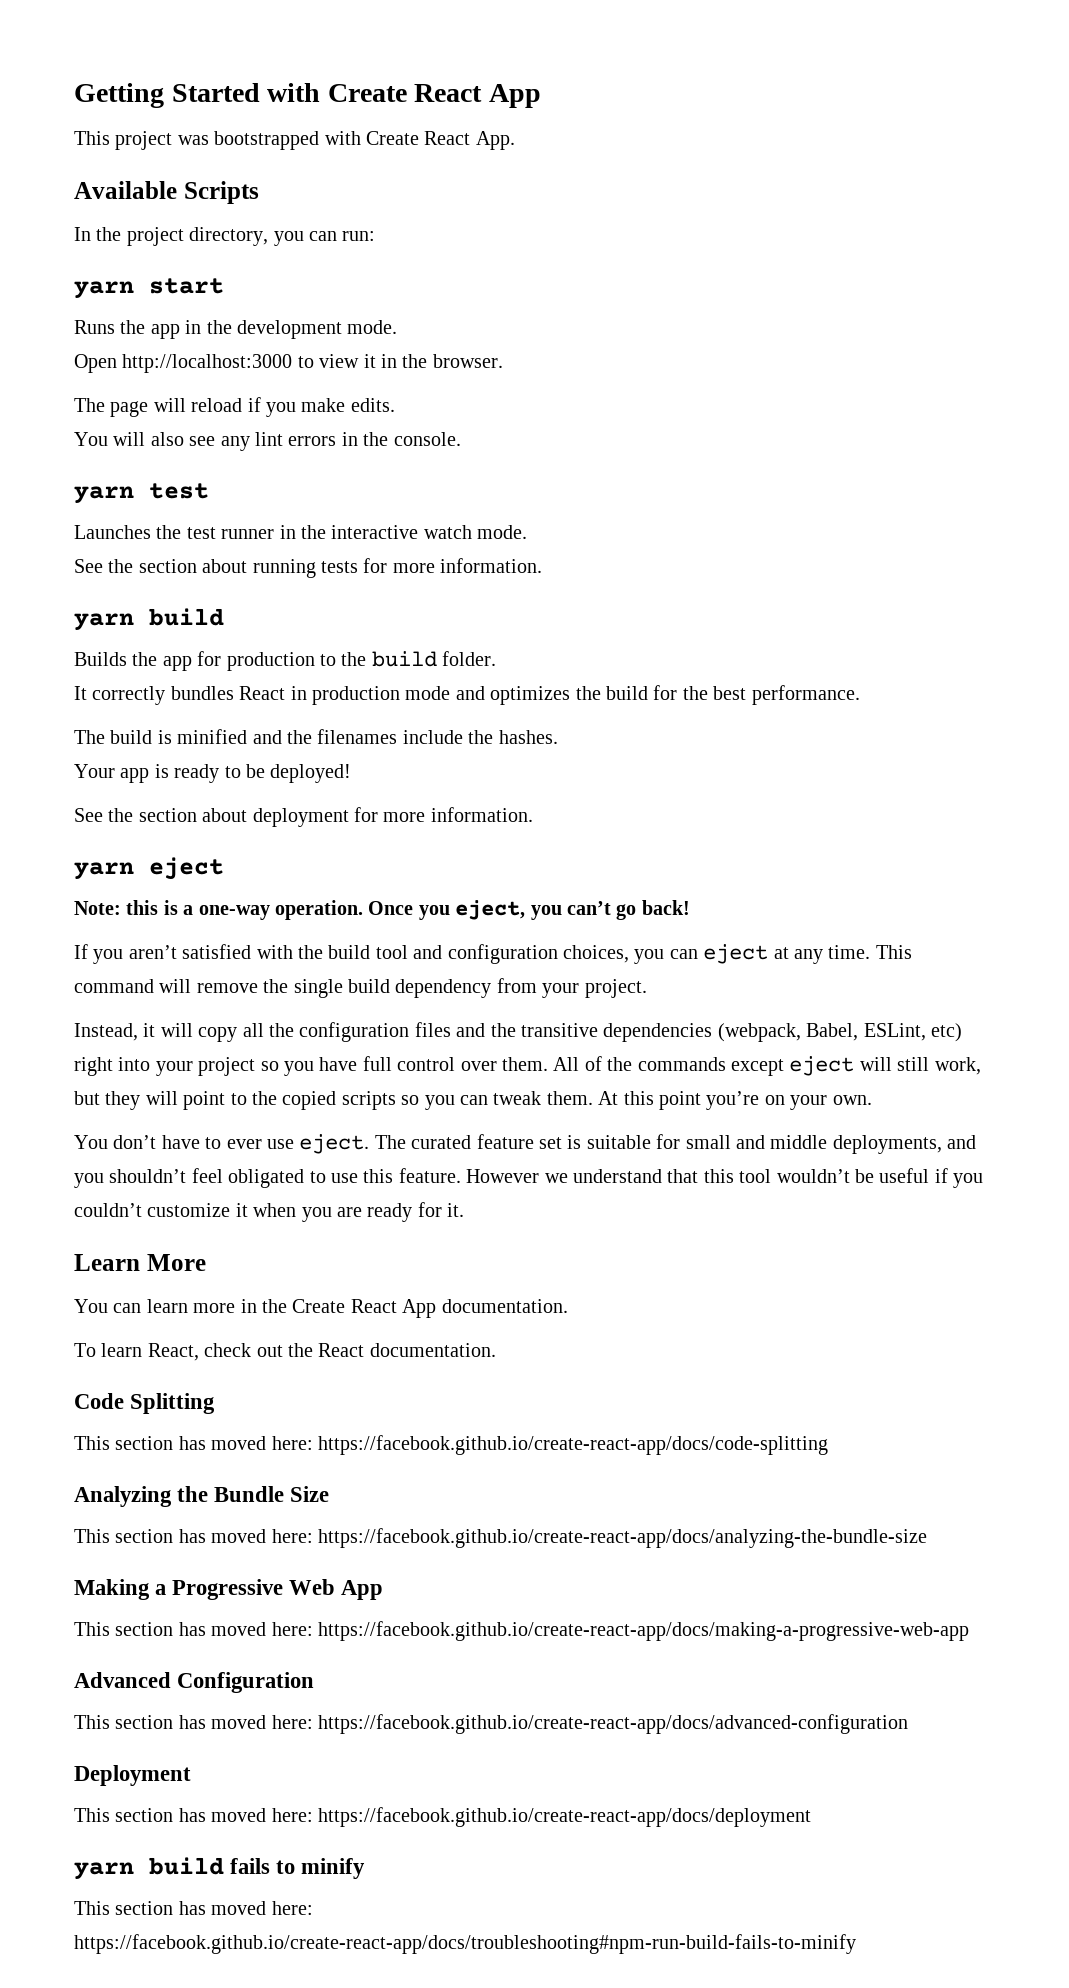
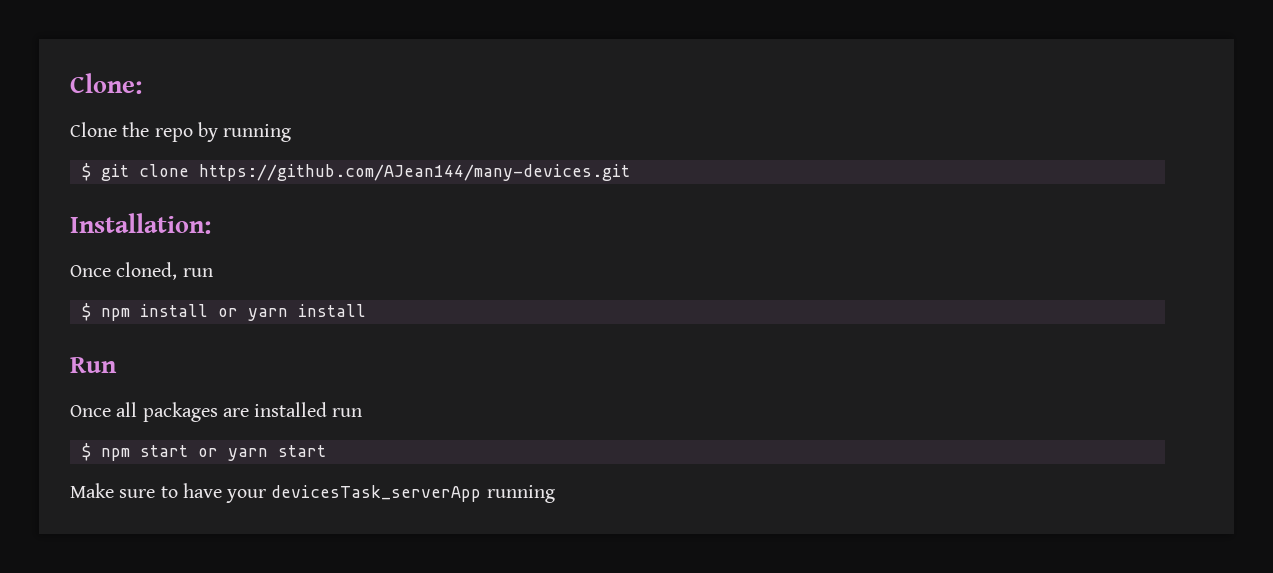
- Getting Started with Create React App
- This project was bootstrapped with Create React App.
- Available Scripts
- In the project directory, you can run:
- yarn start
- Runs the app in the development mode.
- Open http://localhost:3000 to view it in the browser.
- The page will reload if you make edits.
- You will also see any lint errors in the console.
- yarn test
- Launches the test runner in the interactive watch mode.
- See the section about running tests for more information.
- yarn build
- Builds the app for production to the build folder.
- It correctly bundles React in production mode and optimizes the build for the best performance.
- The build is minified and the filenames include the hashes.
- Your app is ready to be deployed!
- See the section about deployment for more information.
- yarn eject
- Note: this is a one-way operation. Once you eject, you can’t go back!
- If you aren’t satisfied with the build tool and configuration choices, you can eject at any time. This command will remove the single build dependency from your project.
- Instead, it will copy all the configuration files and the transitive dependencies (webpack, Babel, ESLint, etc) right into your project so you have full control over them. All of the commands except eject will still work, but they will point to the copied scripts so you can tweak them. At this point you’re on your own.
- You don’t have to ever use eject. The curated feature set is suitable for small and middle deployments, and you shouldn’t feel obligated to use this feature. However we understand that this tool wouldn’t be useful if you couldn’t customize it when you are ready for it.
- Learn More
- You can learn more in the Create React App documentation.
- To learn React, check out the React documentation.
- Code Splitting
- This section has moved here: https://facebook.github.io/create-react-app/docs/code-splitting
- Analyzing the Bundle Size
- This section has moved here: https://facebook.github.io/create-react-app/docs/analyzing-the-bundle-size
- Making a Progressive Web App
- This section has moved here: https://facebook.github.io/create-react-app/docs/making-a-progressive-web-app
- Advanced Configuration
- This section has moved here: https://facebook.github.io/create-react-app/docs/advanced-configuration
- Deployment
- This section has moved here: https://facebook.github.io/create-react-app/docs/deployment
- yarn build fails to minify
- This section has moved here: https://facebook.github.io/create-react-app/docs/troubleshooting#npm-run-build-fails-to-minify
+ Clone:
+ Clone the repo by running
+ $ git clone https://github.com/AJean144/many-devices.git
+ Installation:
+ Once cloned, run
+ $ npm install or yarn install
+ Run
+ Once all packages are installed run
+ $ npm start or yarn start
+ Make sure to have your devicesTask_serverApp running

